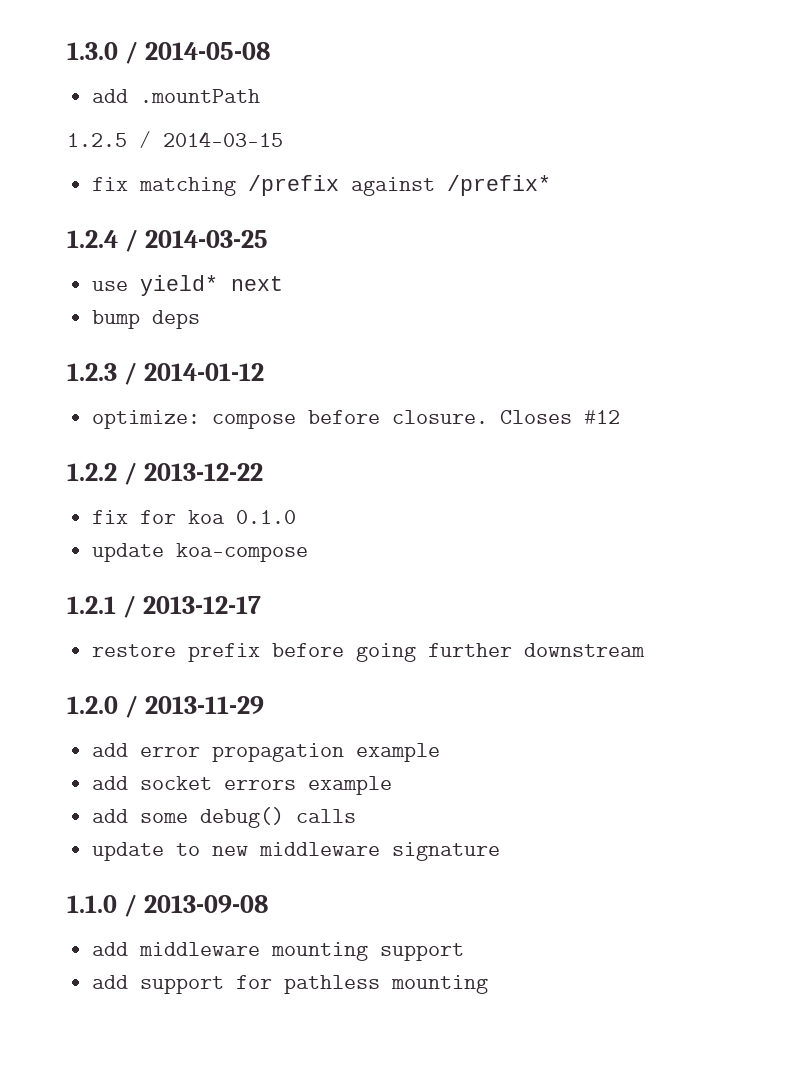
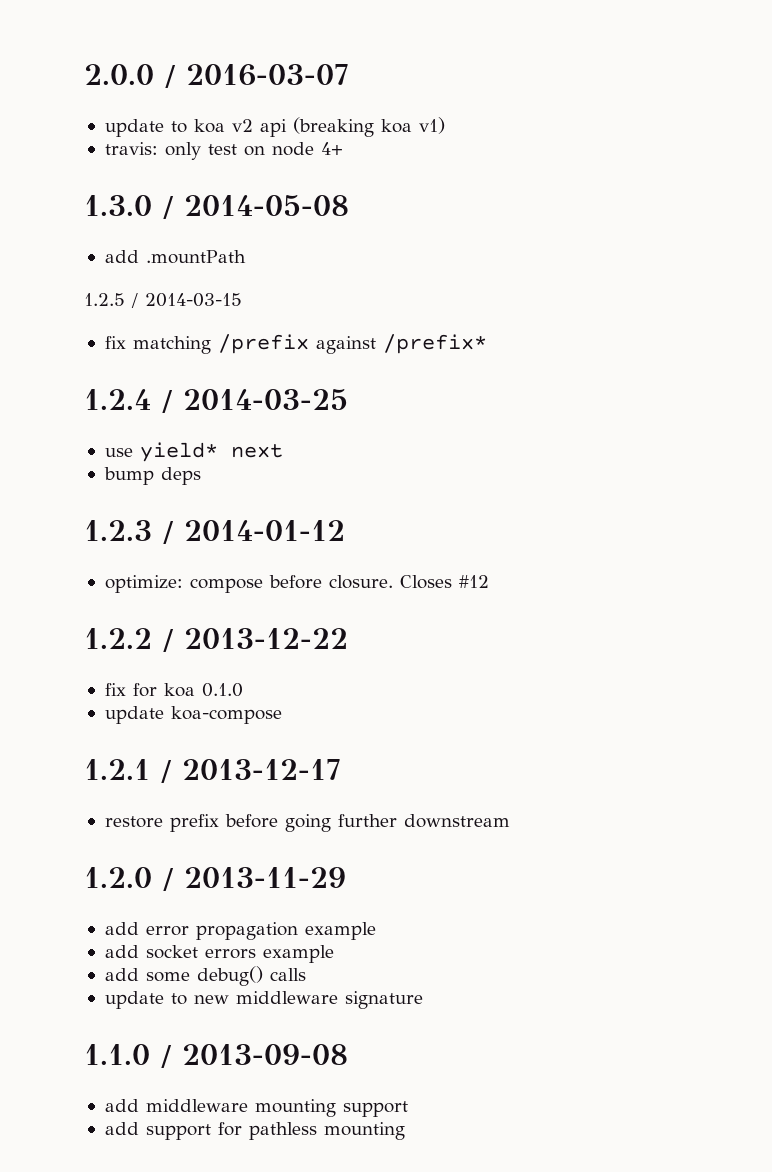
+ 2.0.0 / 2016-03-07
+ update to koa v2 api (breaking koa v1)
+ travis: only test on node 4+

